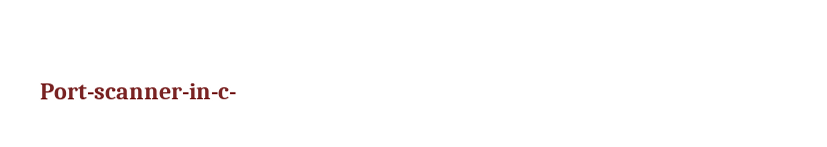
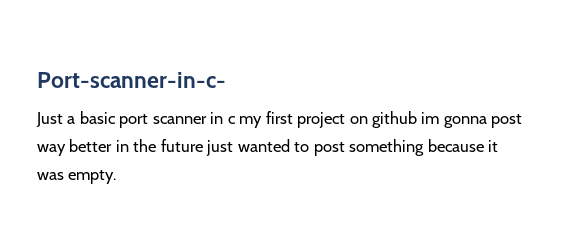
+ Just a basic port scanner in c my first project on github im gonna post way better in the future just wanted to post something because it was empty.

